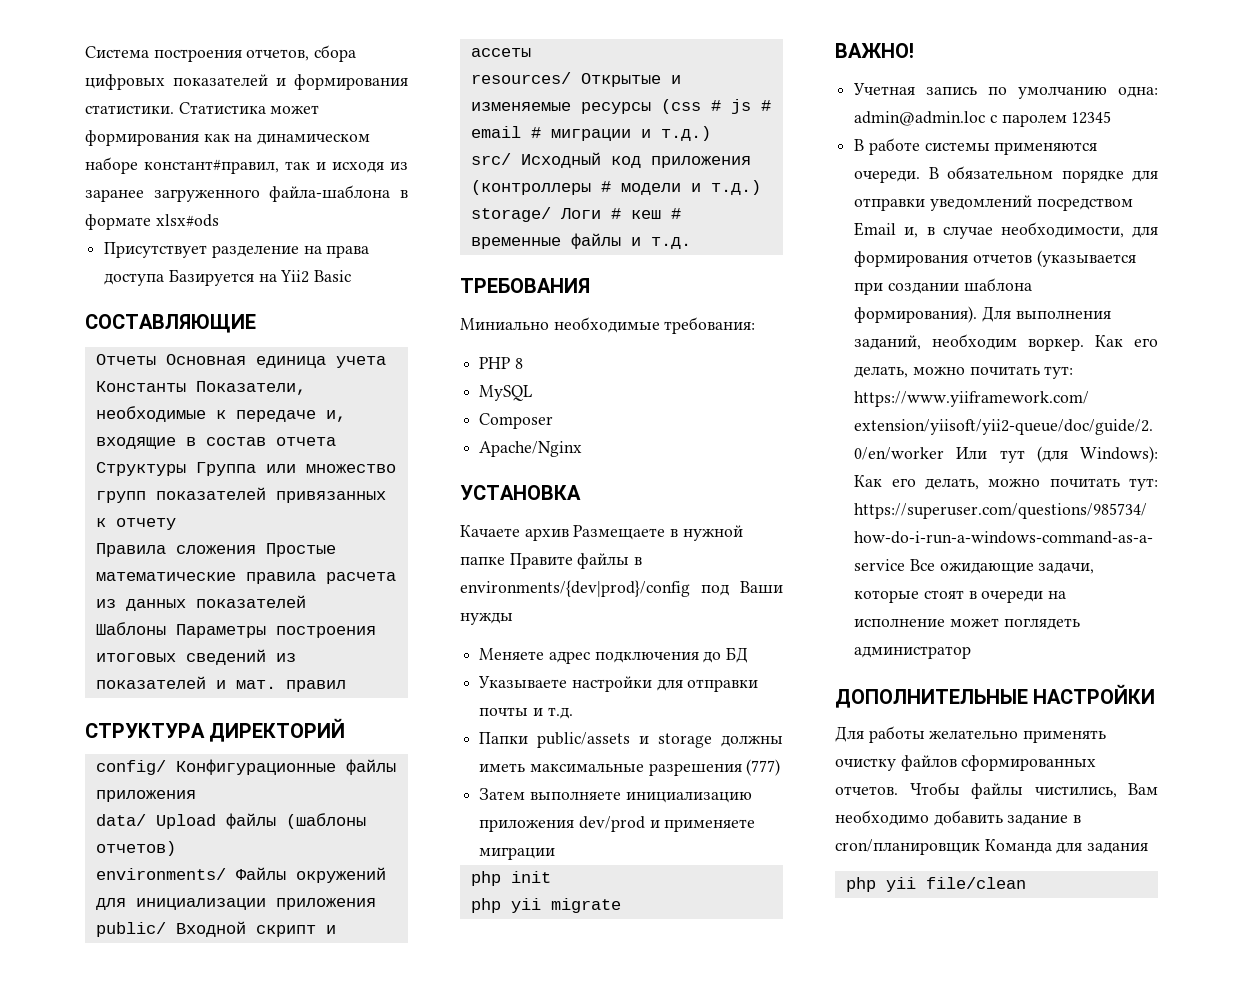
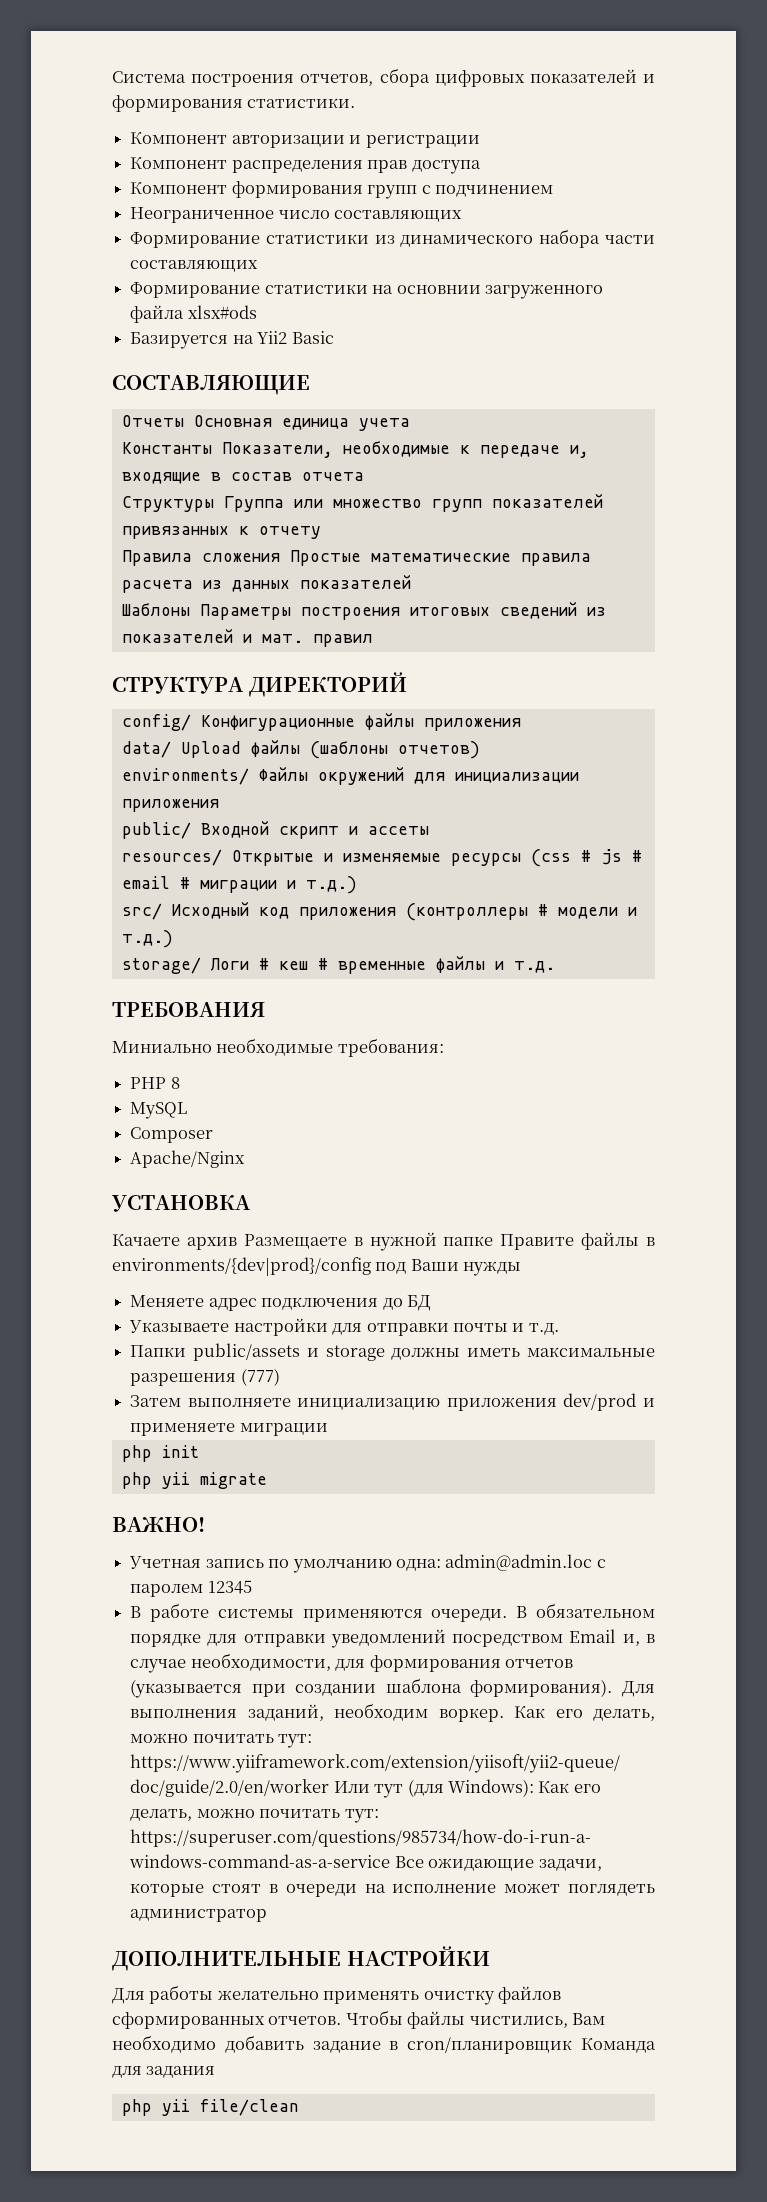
- Система построения отчетов, сбора цифровых показателей и формирования статистики. Статистика может формирования как на динамическом наборе констант#правил, так и исходя из заранее загруженного файла-шаблона в формате xlsx#ods
- Присутствует разделение на права доступа Базируется на Yii2 Basic
+ Система построения отчетов, сбора цифровых показателей и формирования статистики.
+ Компонент авторизации и регистрации
+ Компонент распределения прав доступа
+ Компонент формирования групп с подчинением
+ Неограниченное число составляющих
+ Формирование статистики из динамического набора части составляющих
+ Формирование статистики на основнии загруженного файла xlsx#ods
+ Базируется на Yii2 Basic

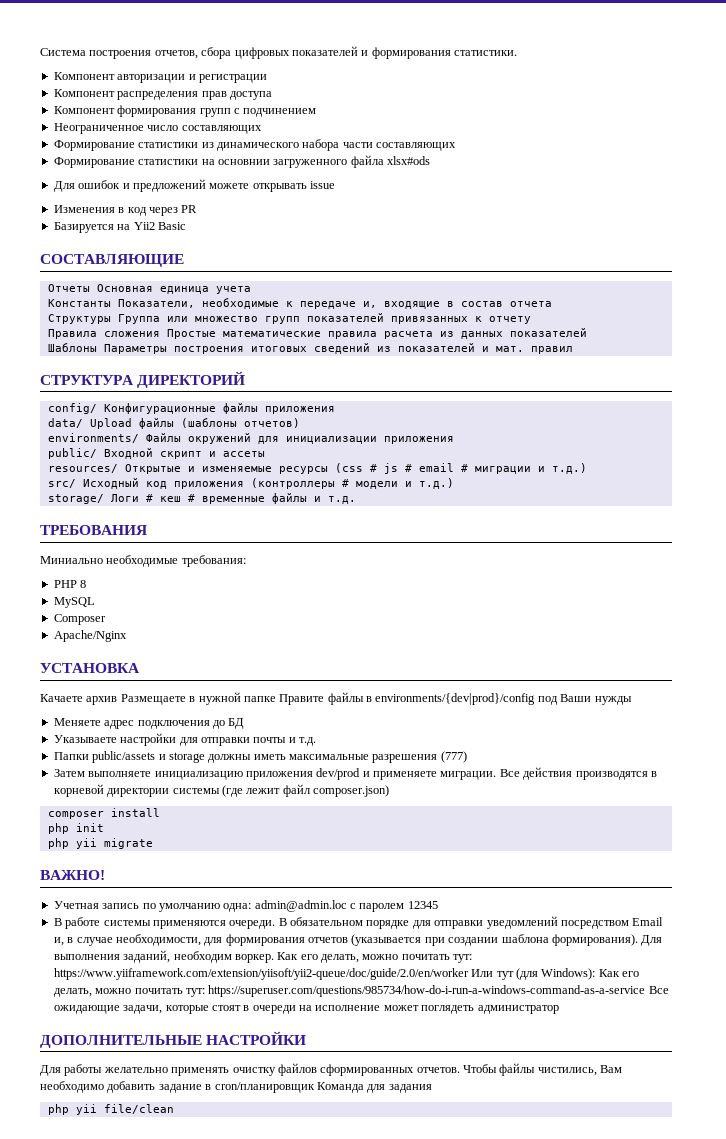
+ Для ошибок и предложений можете открывать issue
+ Изменения в код через PR
- Затем выполняете инициализацию приложения dev/prod и применяете миграции
+ Затем выполняете инициализацию приложения dev/prod и применяете миграции. Все действия производятся в корневой директории системы (где лежит файл composer.json)
+ composer install

